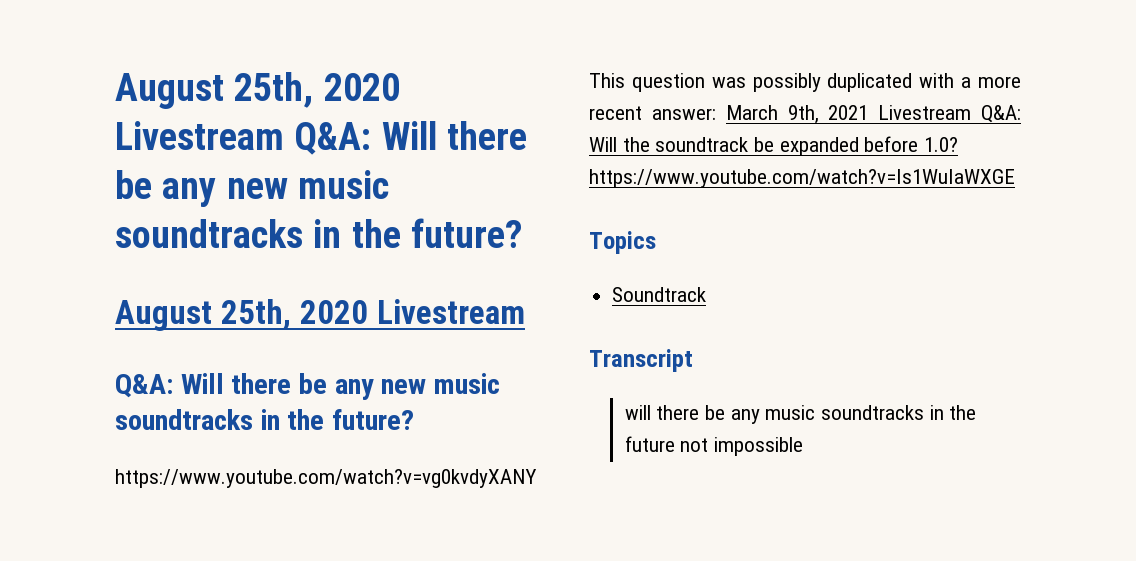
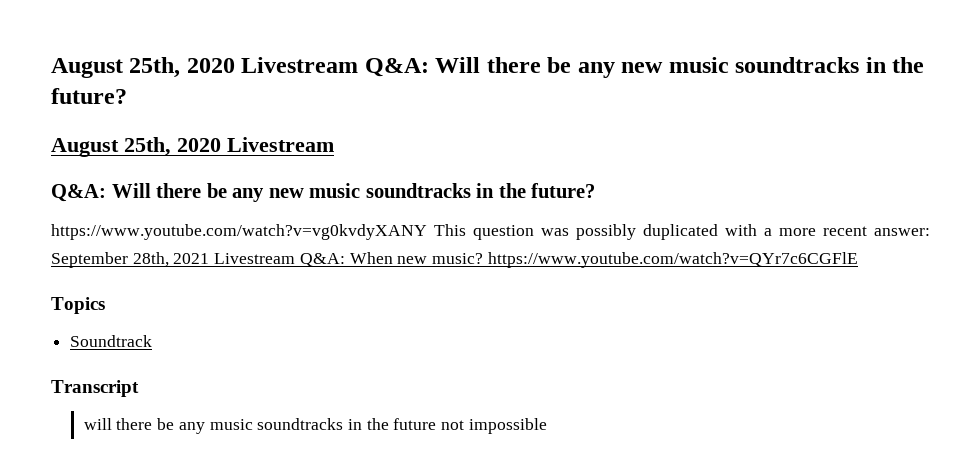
- https://www.youtube.com/watch?v=vg0kvdyXANY This question was possibly duplicated with a more recent answer: March 9th, 2021 Livestream Q&A: Will the soundtrack be expanded before 1.0? https://www.youtube.com/watch?v=Is1WuIaWXGE
+ https://www.youtube.com/watch?v=vg0kvdyXANY This question was possibly duplicated with a more recent answer: September 28th, 2021 Livestream Q&A: When new music? https://www.youtube.com/watch?v=QYr7c6CGFlE

